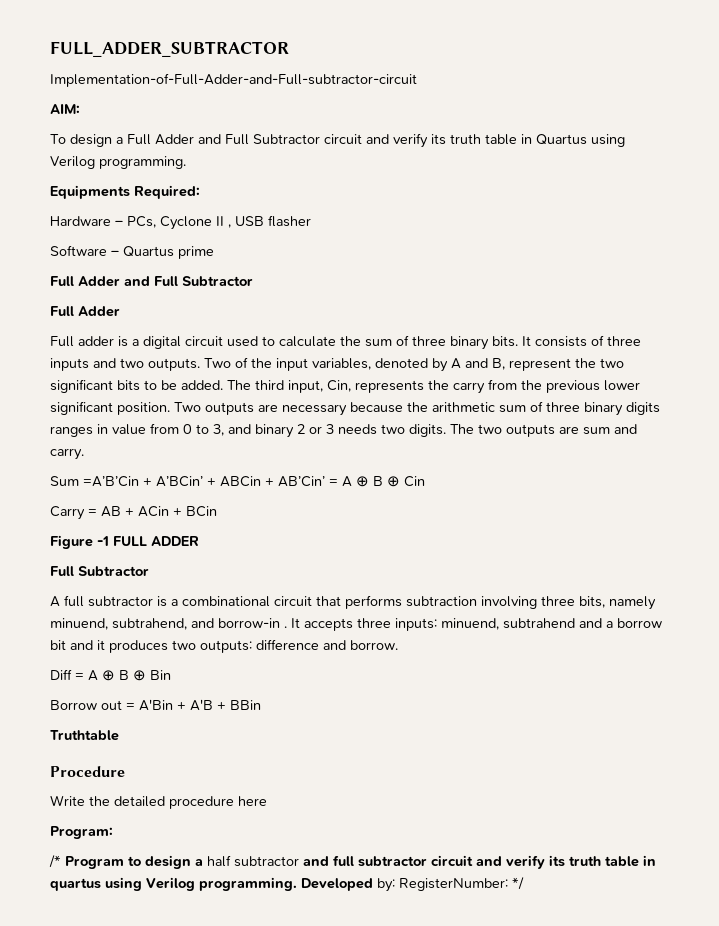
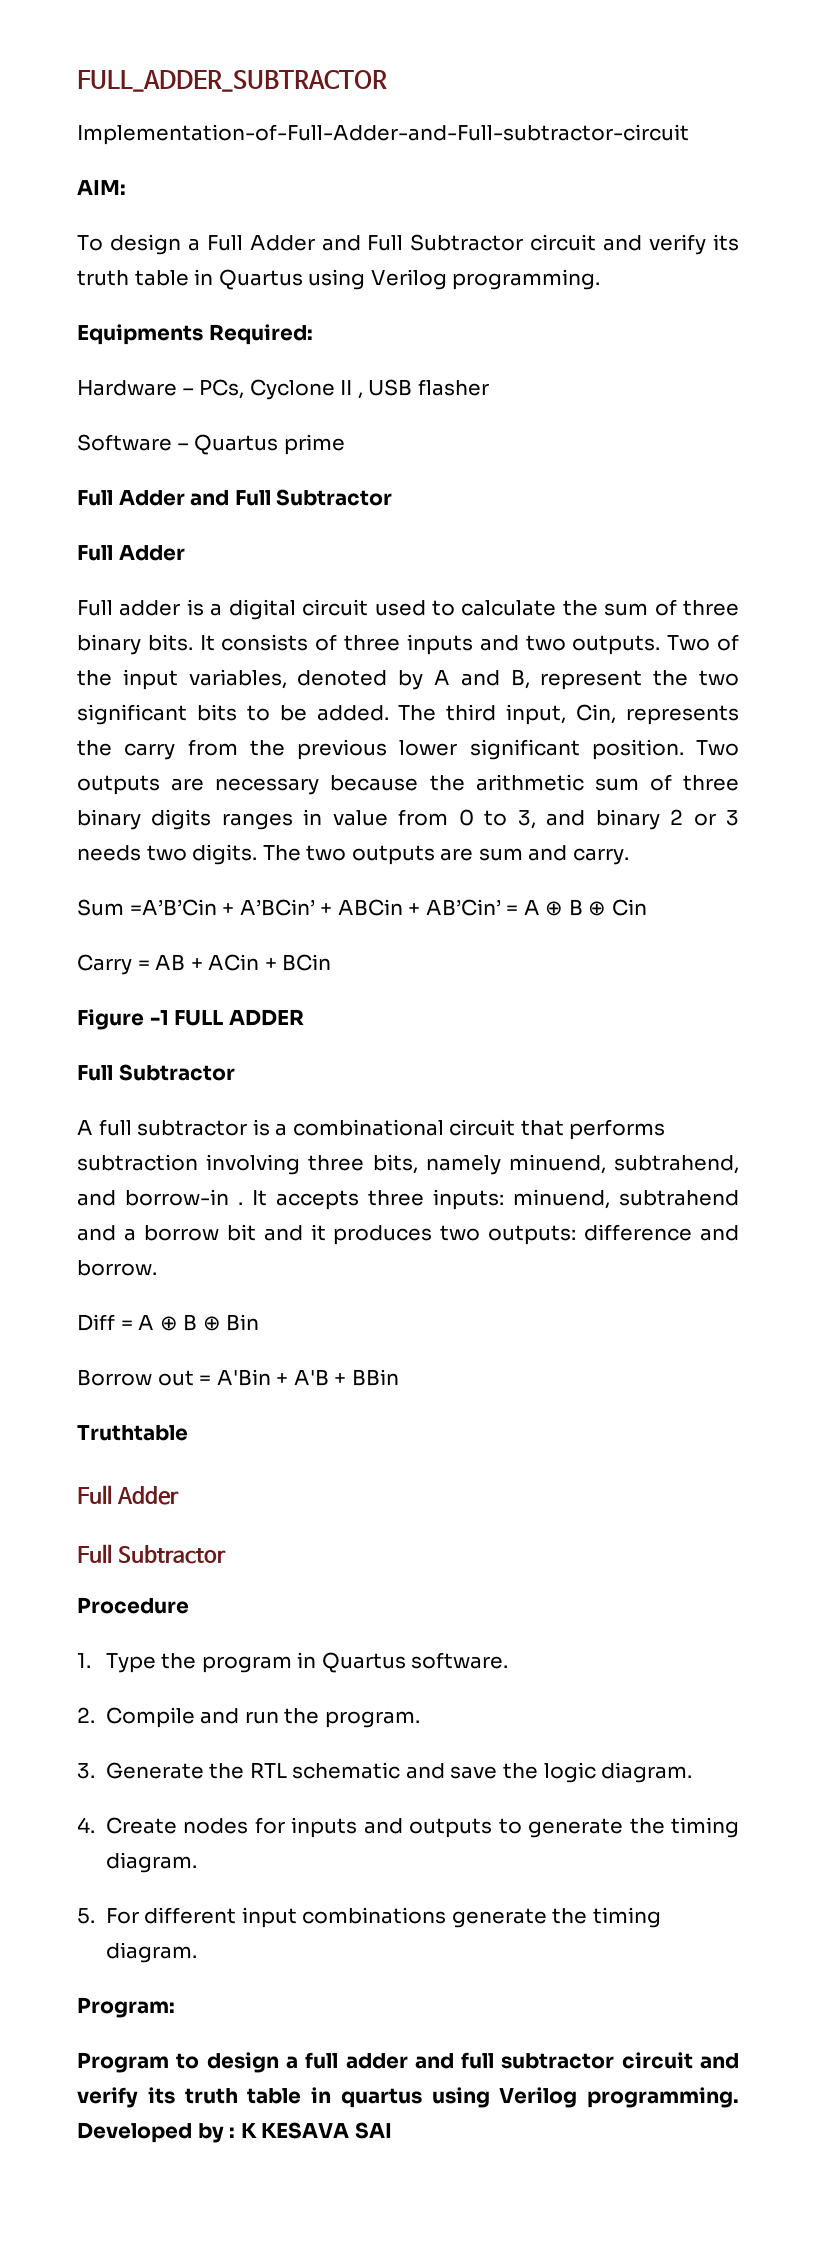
  Truthtable
+ Full Adder
+ Full Subtractor
  Procedure
- Write the detailed procedure here
+ 1. Type the program in Quartus software.
+ 2. Compile and run the program.
+ 3. Generate the RTL schematic and save the logic diagram.
+ 4. Create nodes for inputs and outputs to generate the timing diagram.
+ 5. For different input combinations generate the timing diagram.
- /* Program to design a half subtractor and full subtractor circuit and verify its truth table in quartus using Verilog programming.
+ Program to design a full adder and full subtractor circuit and verify its truth table in quartus using Verilog programming.
- Developed by: RegisterNumber: */
+ Developed by : K KESAVA SAI

